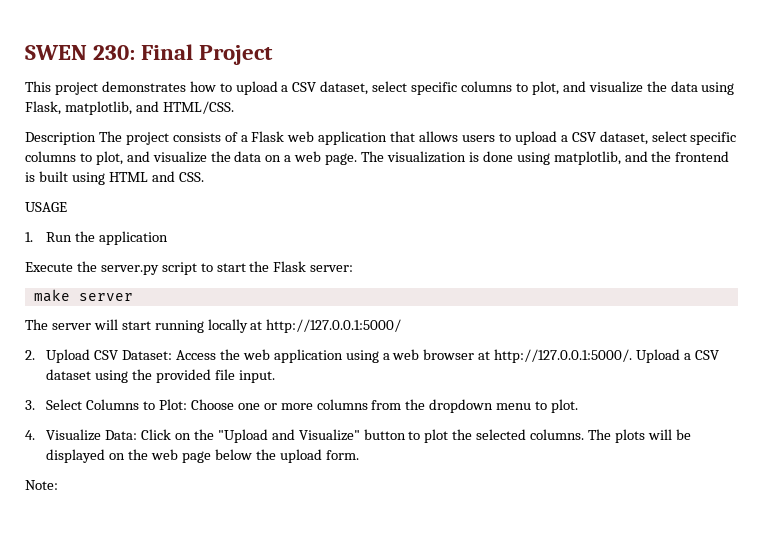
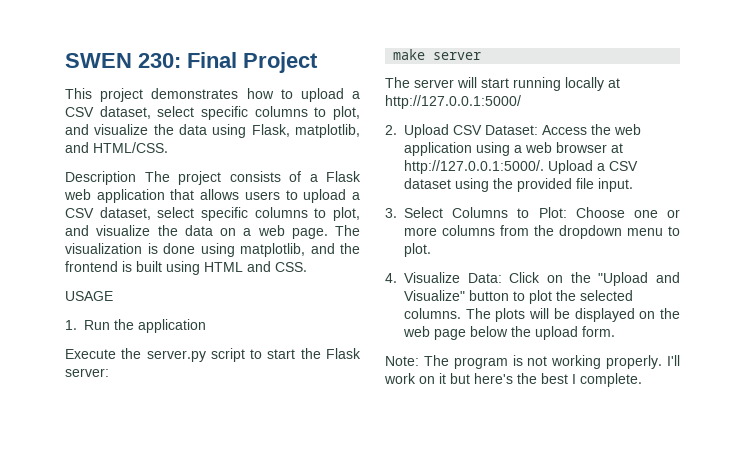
- Note:
+ Note: The program is not working properly. I'll work on it but here's the best I complete.

